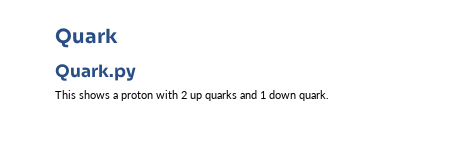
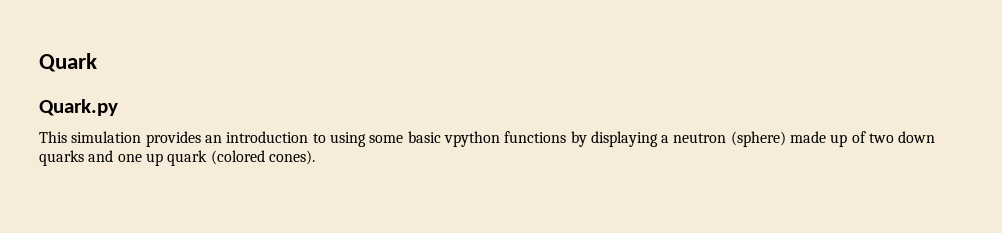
- This shows a proton with 2 up quarks and 1 down quark.
+ This simulation provides an introduction to using some basic vpython functions by displaying a neutron (sphere) made up of two down quarks and one up quark (colored cones).

